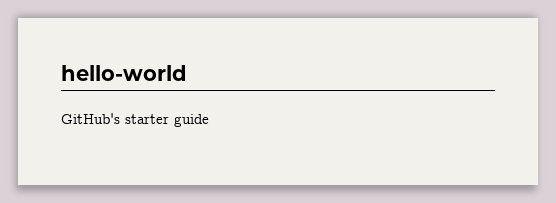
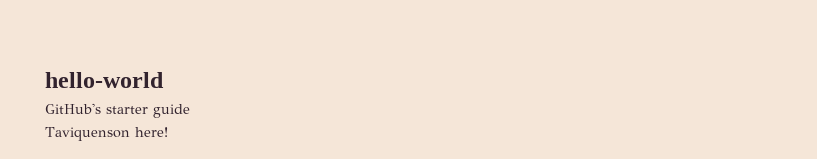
+ Taviquenson here!

